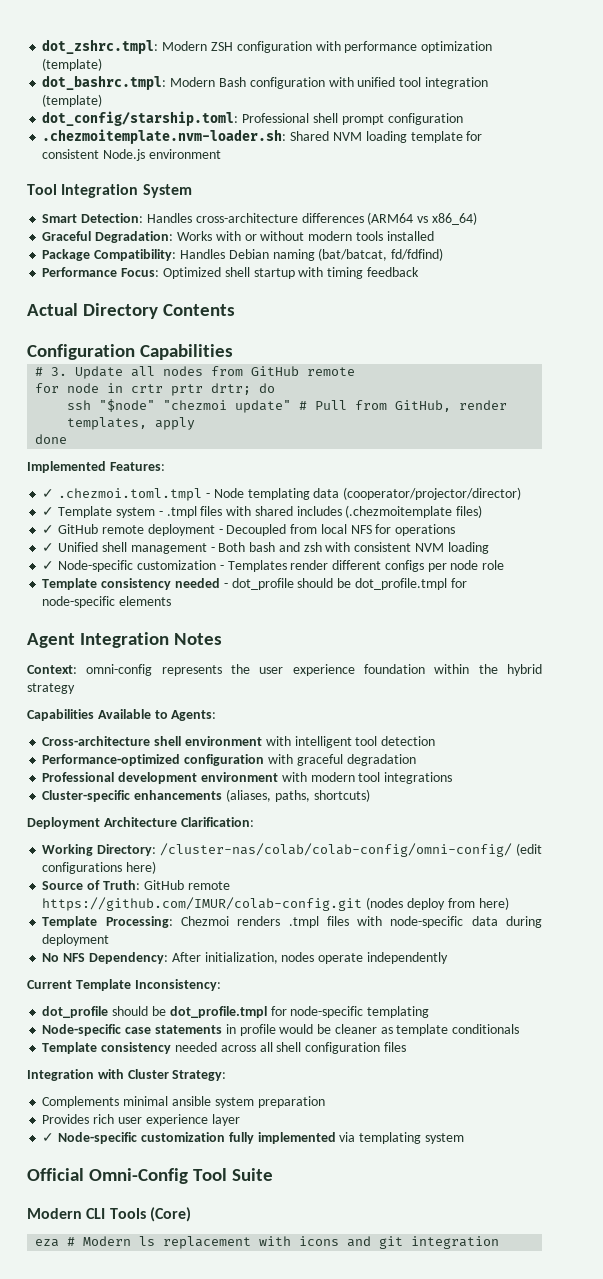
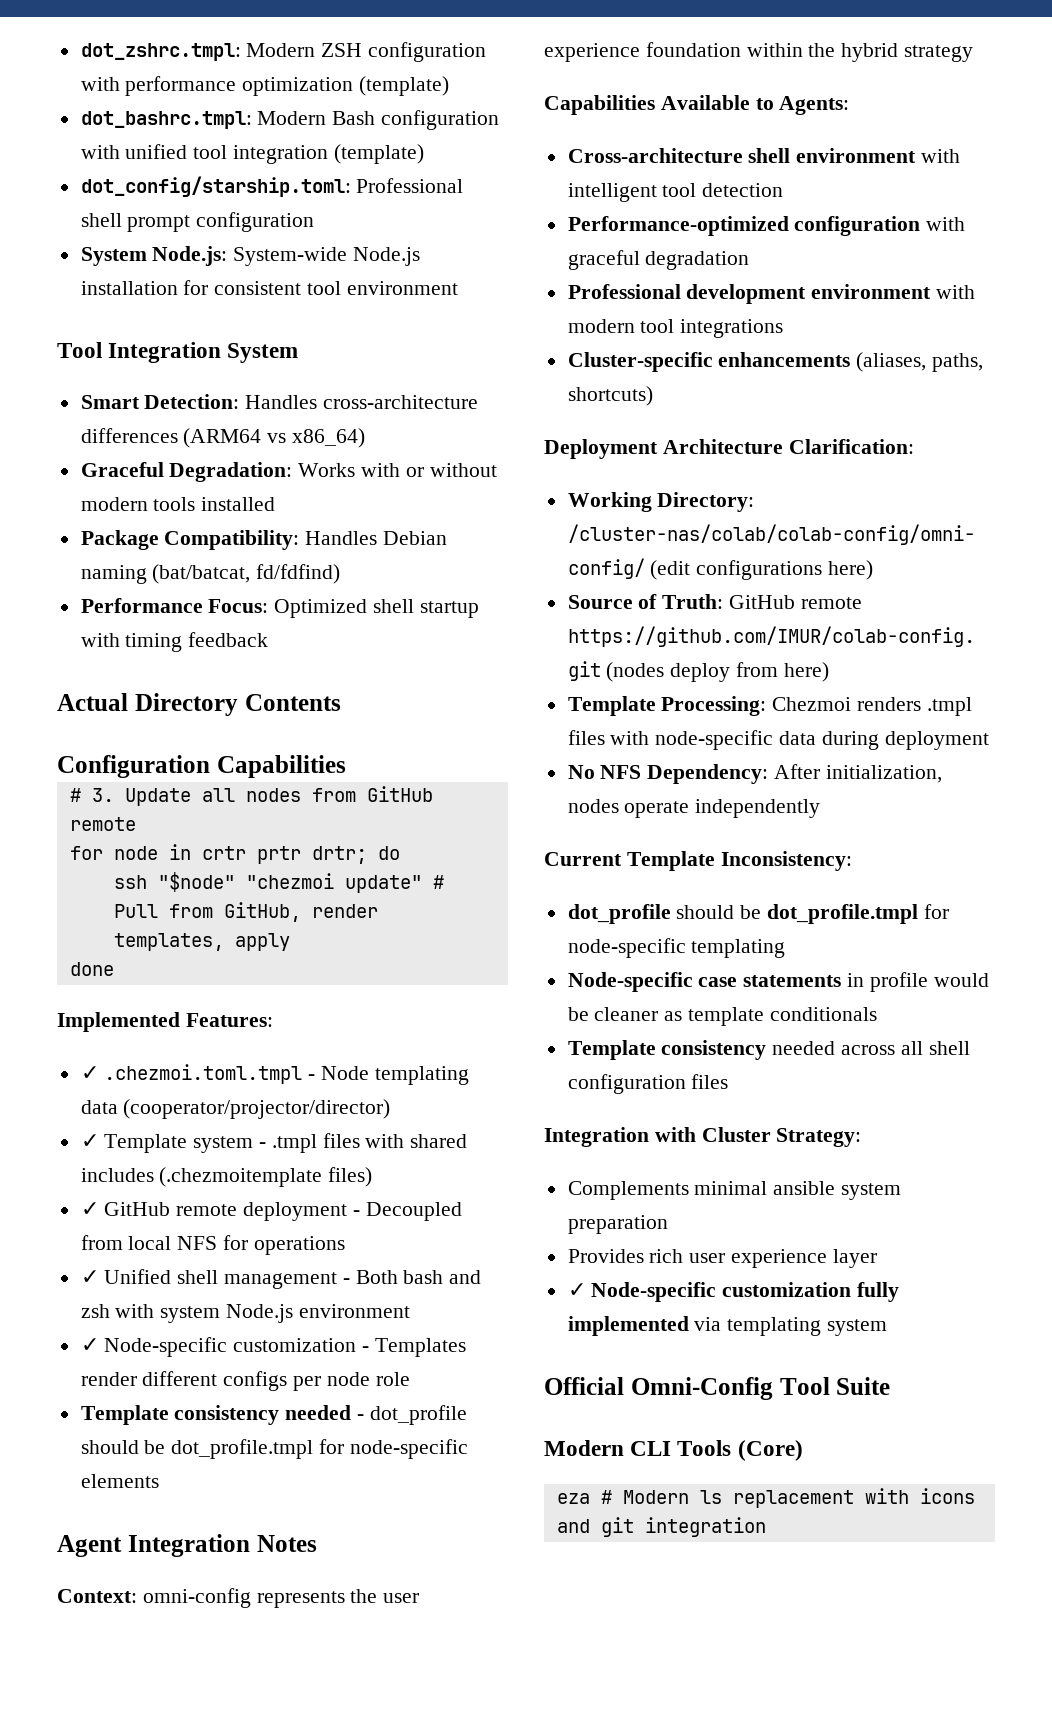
- .chezmoitemplate.nvm-loader.sh: Shared NVM loading template for consistent Node.js environment
+ System Node.js: System-wide Node.js installation for consistent tool environment
- ✓ Unified shell management - Both bash and zsh with consistent NVM loading
+ ✓ Unified shell management - Both bash and zsh with system Node.js environment

